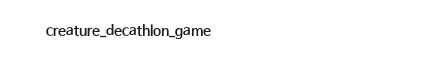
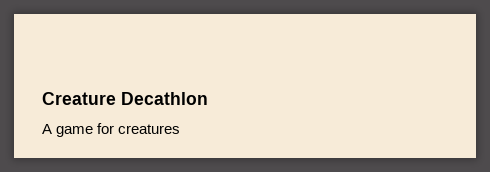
- creature_decathlon_game
+ Creature Decathlon
+ A game for creatures

